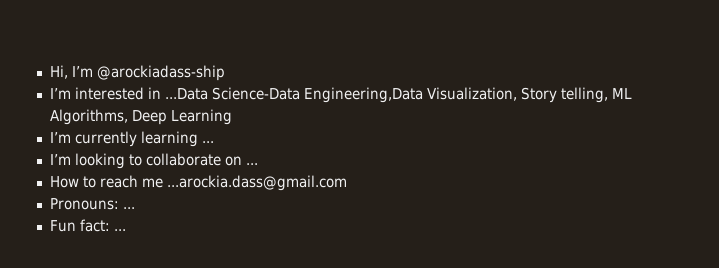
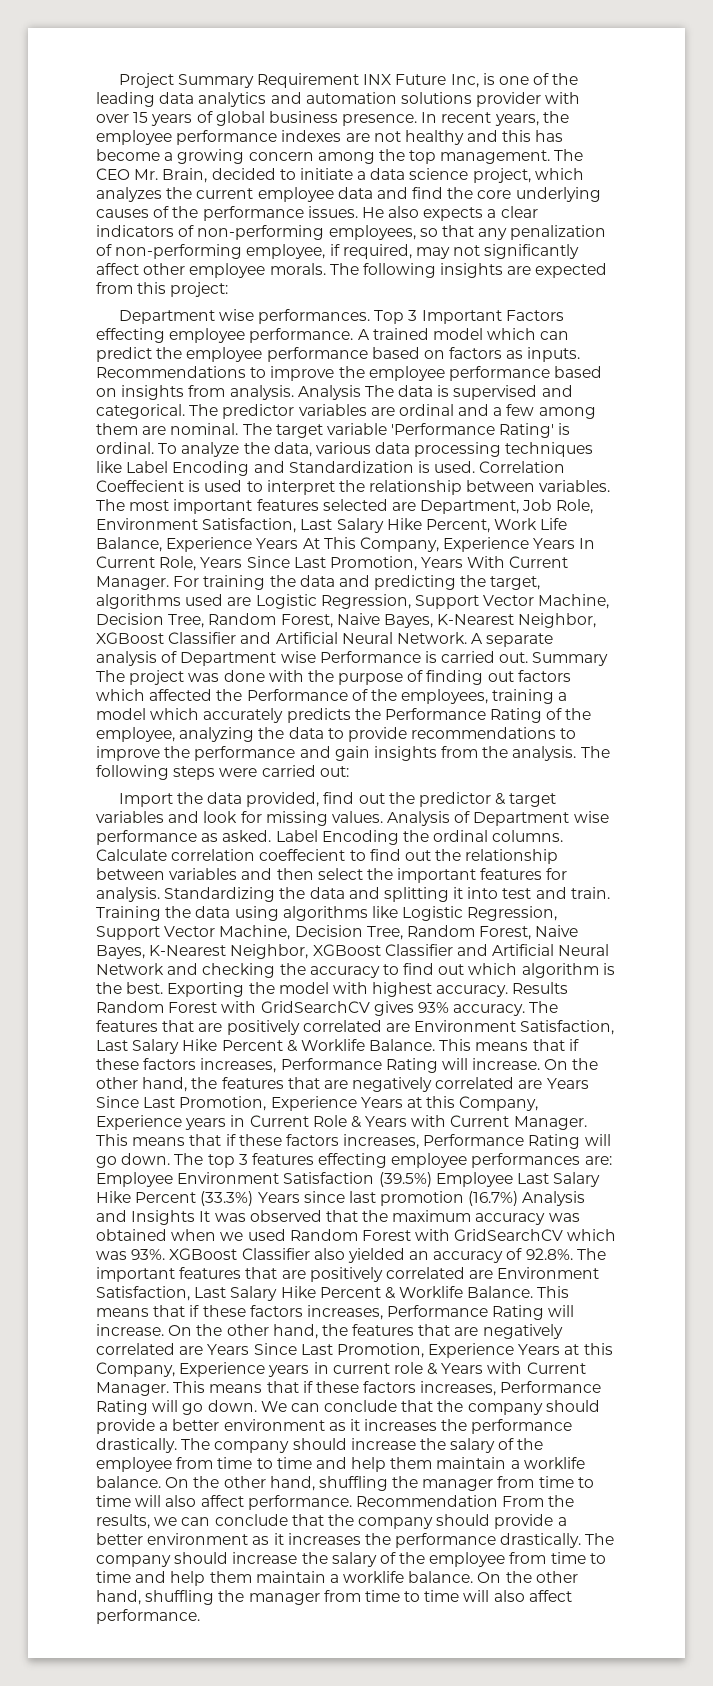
- Hi, I’m @arockiadass-ship
- I’m interested in ...Data Science-Data Engineering,Data Visualization, Story telling, ML Algorithms, Deep Learning
- I’m currently learning ...
- I’m looking to collaborate on ...
- How to reach me ...arockia.dass@gmail.com
- Pronouns: ...
- Fun fact: ...
+ Project Summary Requirement INX Future Inc, is one of the leading data analytics and automation solutions provider with over 15 years of global business presence. In recent years, the employee performance indexes are not healthy and this has become a growing concern among the top management. The CEO Mr. Brain, decided to initiate a data science project, which analyzes the current employee data and find the core underlying causes of the performance issues. He also expects a clear indicators of non-performing employees, so that any penalization of non-performing employee, if required, may not significantly affect other employee morals. The following insights are expected from this project:
+ Department wise performances. Top 3 Important Factors effecting employee performance. A trained model which can predict the employee performance based on factors as inputs. Recommendations to improve the employee performance based on insights from analysis. Analysis The data is supervised and categorical. The predictor variables are ordinal and a few among them are nominal. The target variable 'Performance Rating' is ordinal. To analyze the data, various data processing techniques like Label Encoding and Standardization is used. Correlation Coeffecient is used to interpret the relationship between variables. The most important features selected are Department, Job Role, Environment Satisfaction, Last Salary Hike Percent, Work Life Balance, Experience Years At This Company, Experience Years In Current Role, Years Since Last Promotion, Years With Current Manager. For training the data and predicting the target, algorithms used are Logistic Regression, Support Vector Machine, Decision Tree, Random Forest, Naive Bayes, K-Nearest Neighbor, XGBoost Classifier and Artificial Neural Network. A separate analysis of Department wise Performance is carried out. Summary The project was done with the purpose of finding out factors which affected the Performance of the employees, training a model which accurately predicts the Performance Rating of the employee, analyzing the data to provide recommendations to improve the performance and gain insights from the analysis. The following steps were carried out:
+ Import the data provided, find out the predictor & target variables and look for missing values. Analysis of Department wise performance as asked. Label Encoding the ordinal columns. Calculate correlation coeffecient to find out the relationship between variables and then select the important features for analysis. Standardizing the data and splitting it into test and train. Training the data using algorithms like Logistic Regression, Support Vector Machine, Decision Tree, Random Forest, Naive Bayes, K-Nearest Neighbor, XGBoost Classifier and Artificial Neural Network and checking the accuracy to find out which algorithm is the best. Exporting the model with highest accuracy. Results Random Forest with GridSearchCV gives 93% accuracy. The features that are positively correlated are Environment Satisfaction, Last Salary Hike Percent & Worklife Balance. This means that if these factors increases, Performance Rating will increase. On the other hand, the features that are negatively correlated are Years Since Last Promotion, Experience Years at this Company, Experience years in Current Role & Years with Current Manager. This means that if these factors increases, Performance Rating will go down. The top 3 features effecting employee performances are: Employee Environment Satisfaction (39.5%) Employee Last Salary Hike Percent (33.3%) Years since last promotion (16.7%) Analysis and Insights It was observed that the maximum accuracy was obtained when we used Random Forest with GridSearchCV which was 93%. XGBoost Classifier also yielded an accuracy of 92.8%. The important features that are positively correlated are Environment Satisfaction, Last Salary Hike Percent & Worklife Balance. This means that if these factors increases, Performance Rating will increase. On the other hand, the features that are negatively correlated are Years Since Last Promotion, Experience Years at this Company, Experience years in current role & Years with Current Manager. This means that if these factors increases, Performance Rating will go down. We can conclude that the company should provide a better environment as it increases the performance drastically. The company should increase the salary of the employee from time to time and help them maintain a worklife balance. On the other hand, shuffling the manager from time to time will also affect performance. Recommendation From the results, we can conclude that the company should provide a better environment as it increases the performance drastically. The company should increase the salary of the employee from time to time and help them maintain a worklife balance. On the other hand, shuffling the manager from time to time will also affect performance.

